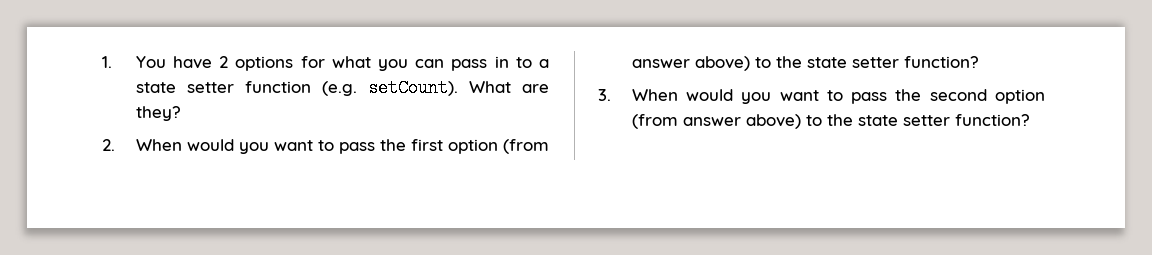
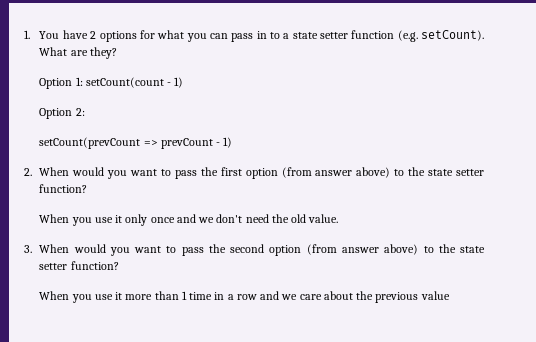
+ Option 1: setCount(count - 1)
+ Option 2:
+ setCount(prevCount => prevCount - 1)
+ When you use it only once and we don't need the old value.
+ When you use it more than 1 time in a row and we care about the previous value

